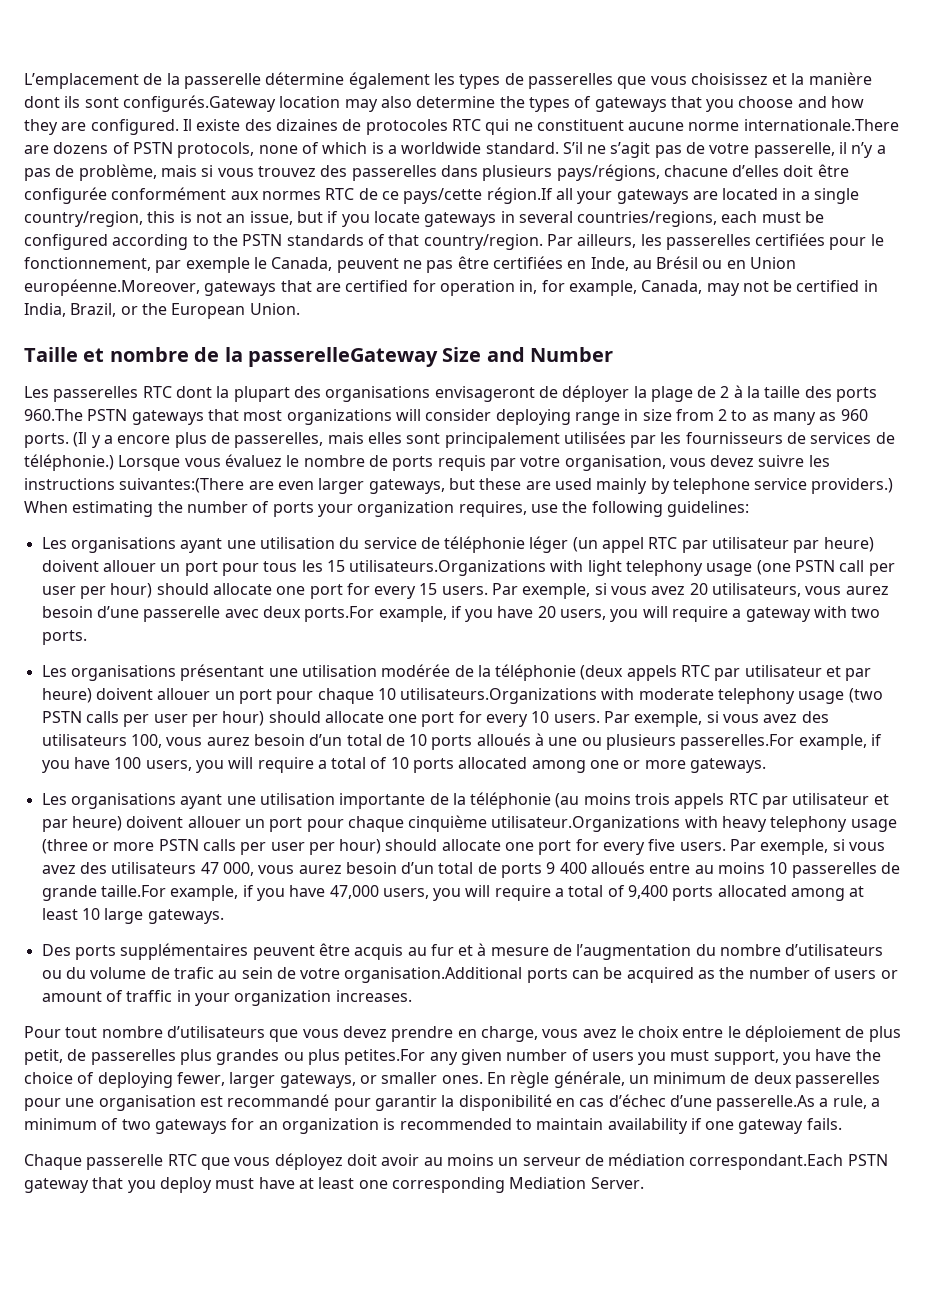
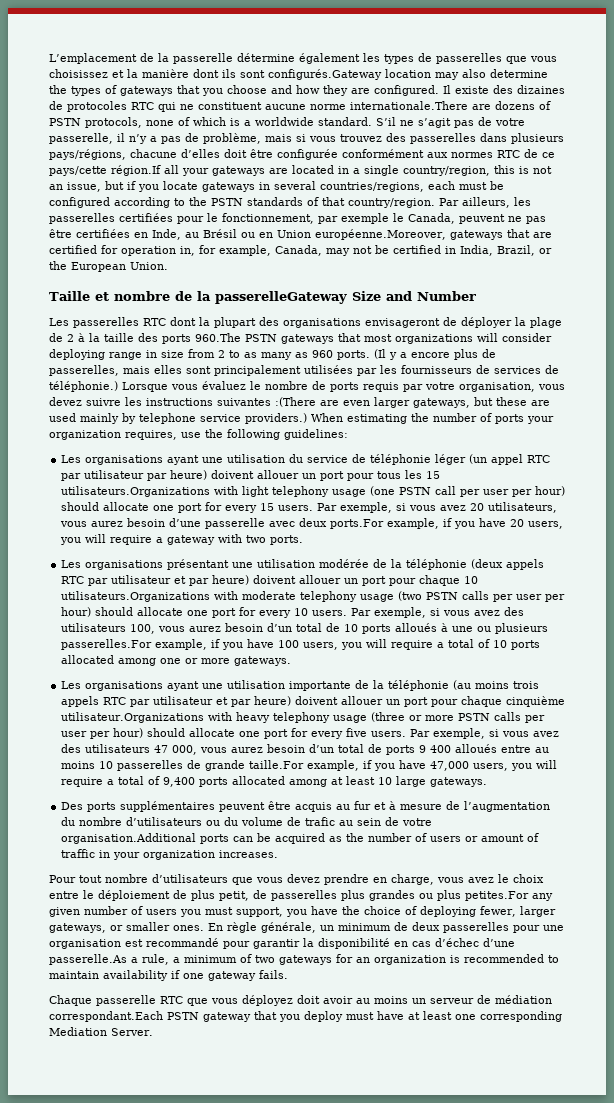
- Lorsque vous évaluez le nombre de ports requis par votre organisation, vous devez suivre les instructions suivantes:(There are even larger gateways, but these are used mainly by telephone service providers.)
+ Lorsque vous évaluez le nombre de ports requis par votre organisation, vous devez suivre les instructions suivantes :(There are even larger gateways, but these are used mainly by telephone service providers.)

